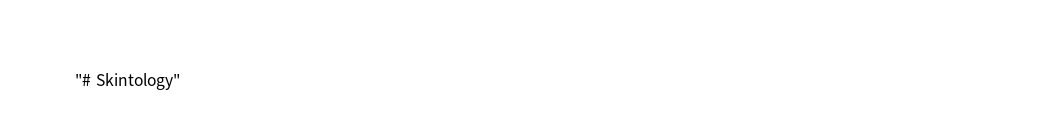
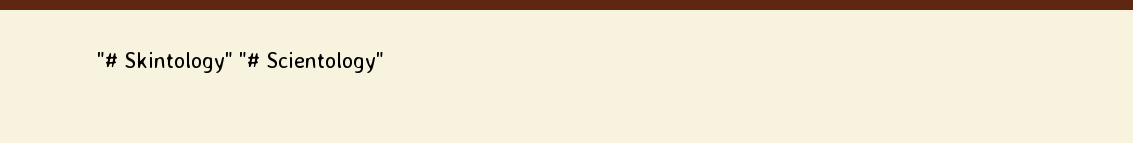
- "# Skintology"
+ "# Skintology" "# Scientology"

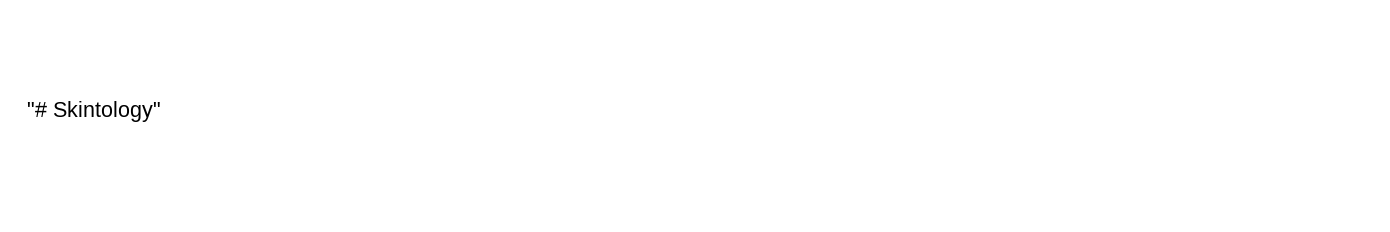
- "# Skintology" "# Scientology"
+ "# Skintology"

